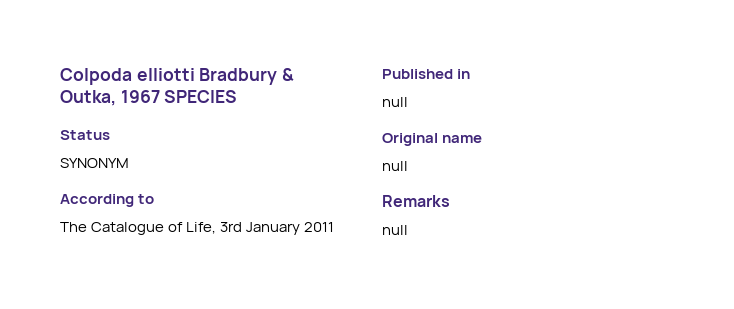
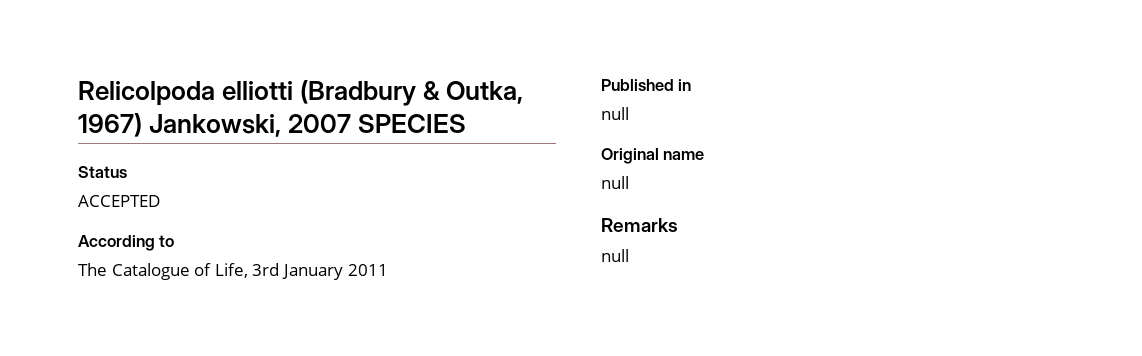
- Colpoda elliotti Bradbury & Outka, 1967 SPECIES
+ Relicolpoda elliotti (Bradbury & Outka, 1967) Jankowski, 2007 SPECIES
- SYNONYM
+ ACCEPTED

